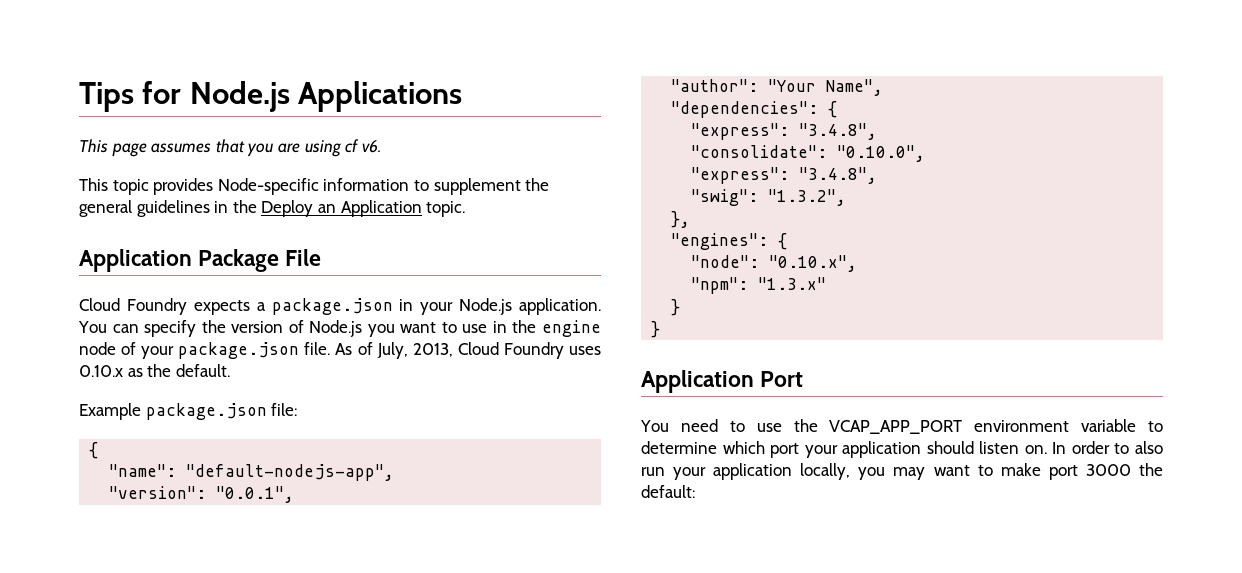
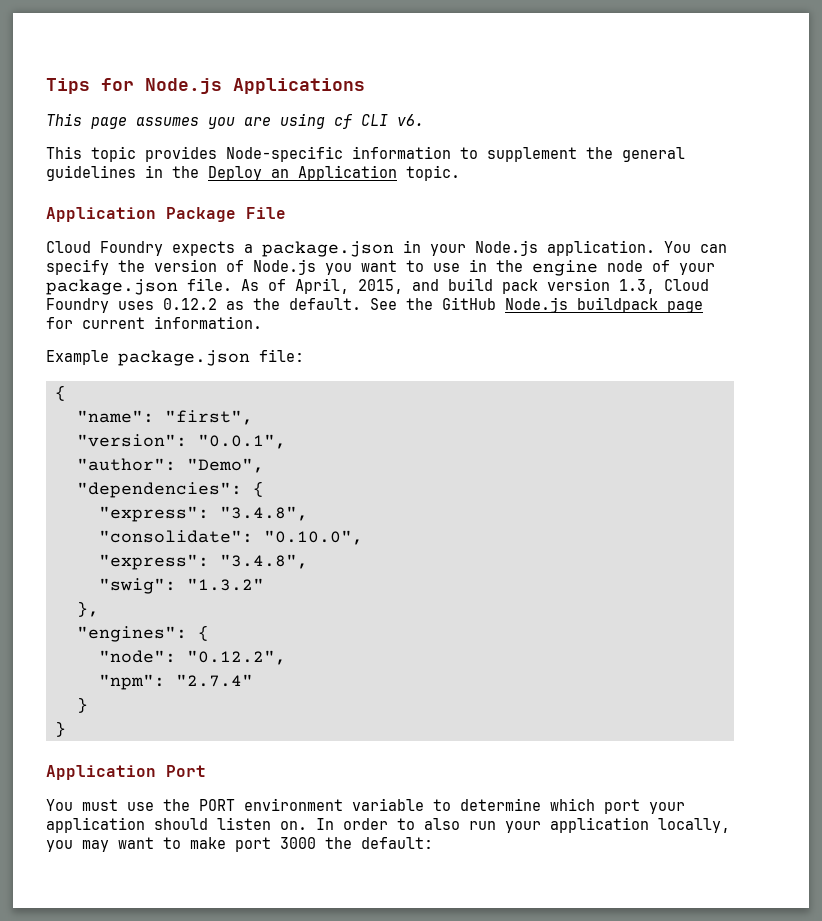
- This page assumes that you are using cf v6.
+ This page assumes you are using cf CLI v6.
- As of July, 2013, Cloud Foundry uses 0.10.x as the default.
+ As of April, 2015, and build pack version 1.3, Cloud Foundry uses 0.12.2 as the default. See the GitHub Node.js buildpack page for current information.
- "name": "default-nodejs-app",
+ "name": "first",
- "author": "Your Name",
+ "author": "Demo",
- "swig": "1.3.2",
+ "swig": "1.3.2"
- "node": "0.10.x",
+ "node": "0.12.2",
- "npm": "1.3.x"
+ "npm": "2.7.4"
- You need to use the VCAP_APP_PORT environment variable to determine which port your application should listen on.
+ You must use the PORT environment variable to determine which port your application should listen on.

